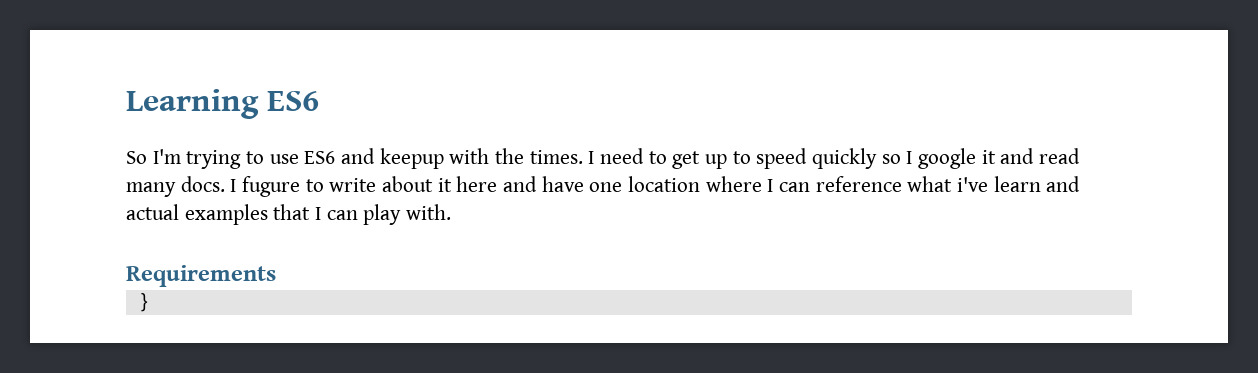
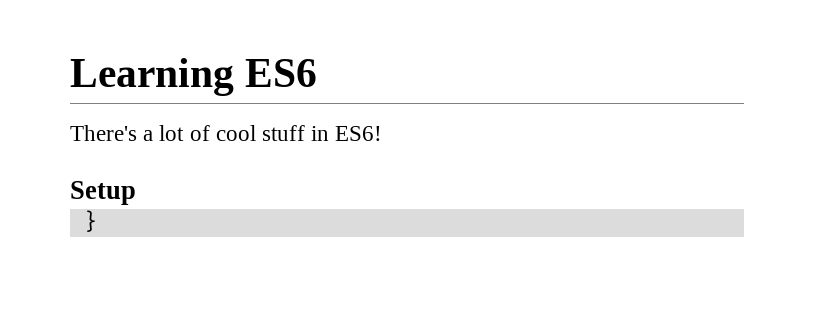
- So I'm trying to use ES6 and keepup with the times. I need to get up to speed quickly so I google it and read many docs. I fugure to write about it here and have one location where I can reference what i've learn and actual examples that I can play with.
- Requirements
+ There's a lot of cool stuff in ES6!
+ Setup

